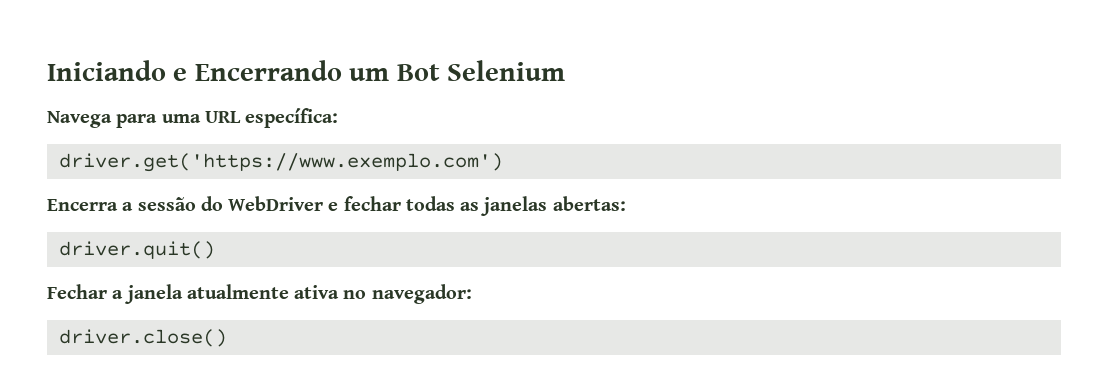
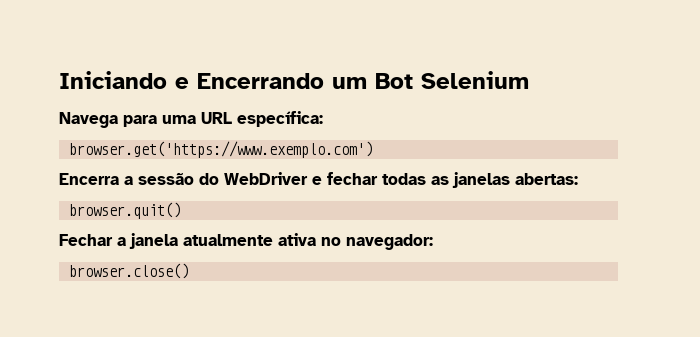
- driver.get('https://www.exemplo.com')
+ browser.get('https://www.exemplo.com')
- driver.quit()
+ browser.quit()
- driver.close()
+ browser.close()

